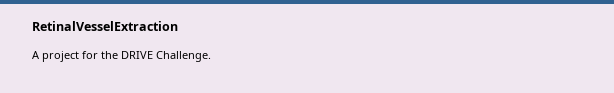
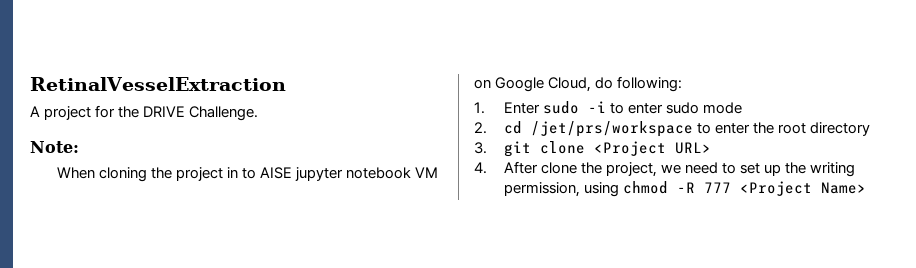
+ Note:
+ When cloning the project in to AISE jupyter notebook VM on Google Cloud, do following:
+ 1. Enter sudo -i to enter sudo mode
+ 2. cd /jet/prs/workspace to enter the root directory
+ 3. git clone <Project URL>
+ 4. After clone the project, we need to set up the writing permission, using chmod -R 777 <Project Name>

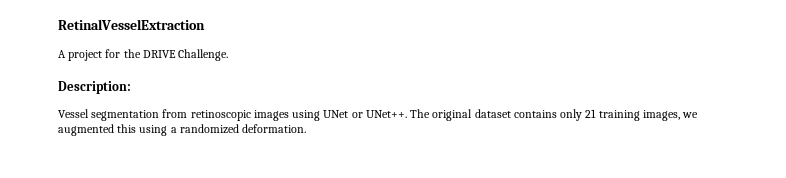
- Note:
- When cloning the project in to AISE jupyter notebook VM on Google Cloud, do following:
- 1. Enter sudo -i to enter sudo mode
- 2. cd /jet/prs/workspace to enter the root directory
- 3. git clone <Project URL>
- 4. After clone the project, we need to set up the writing permission, using chmod -R 777 <Project Name>
+ Description:
+ Vessel segmentation from retinoscopic images using UNet or UNet++. The original dataset contains only 21 training images, we augmented this using a randomized deformation.

